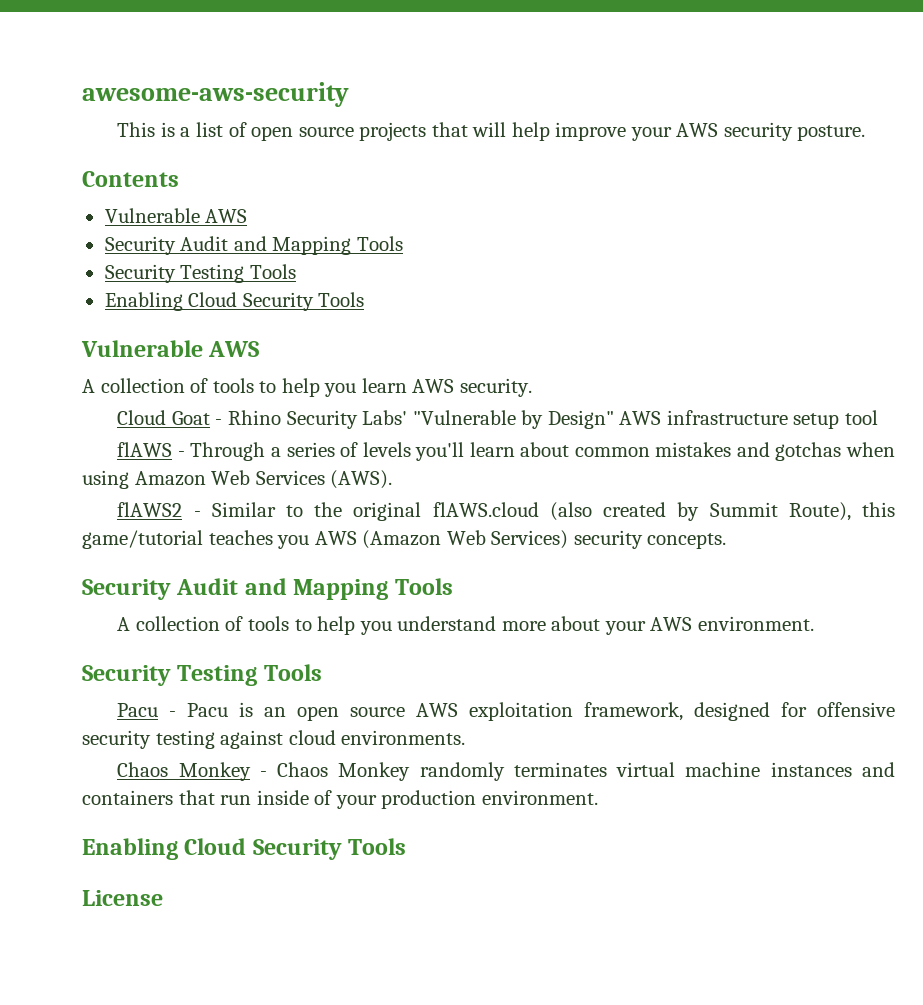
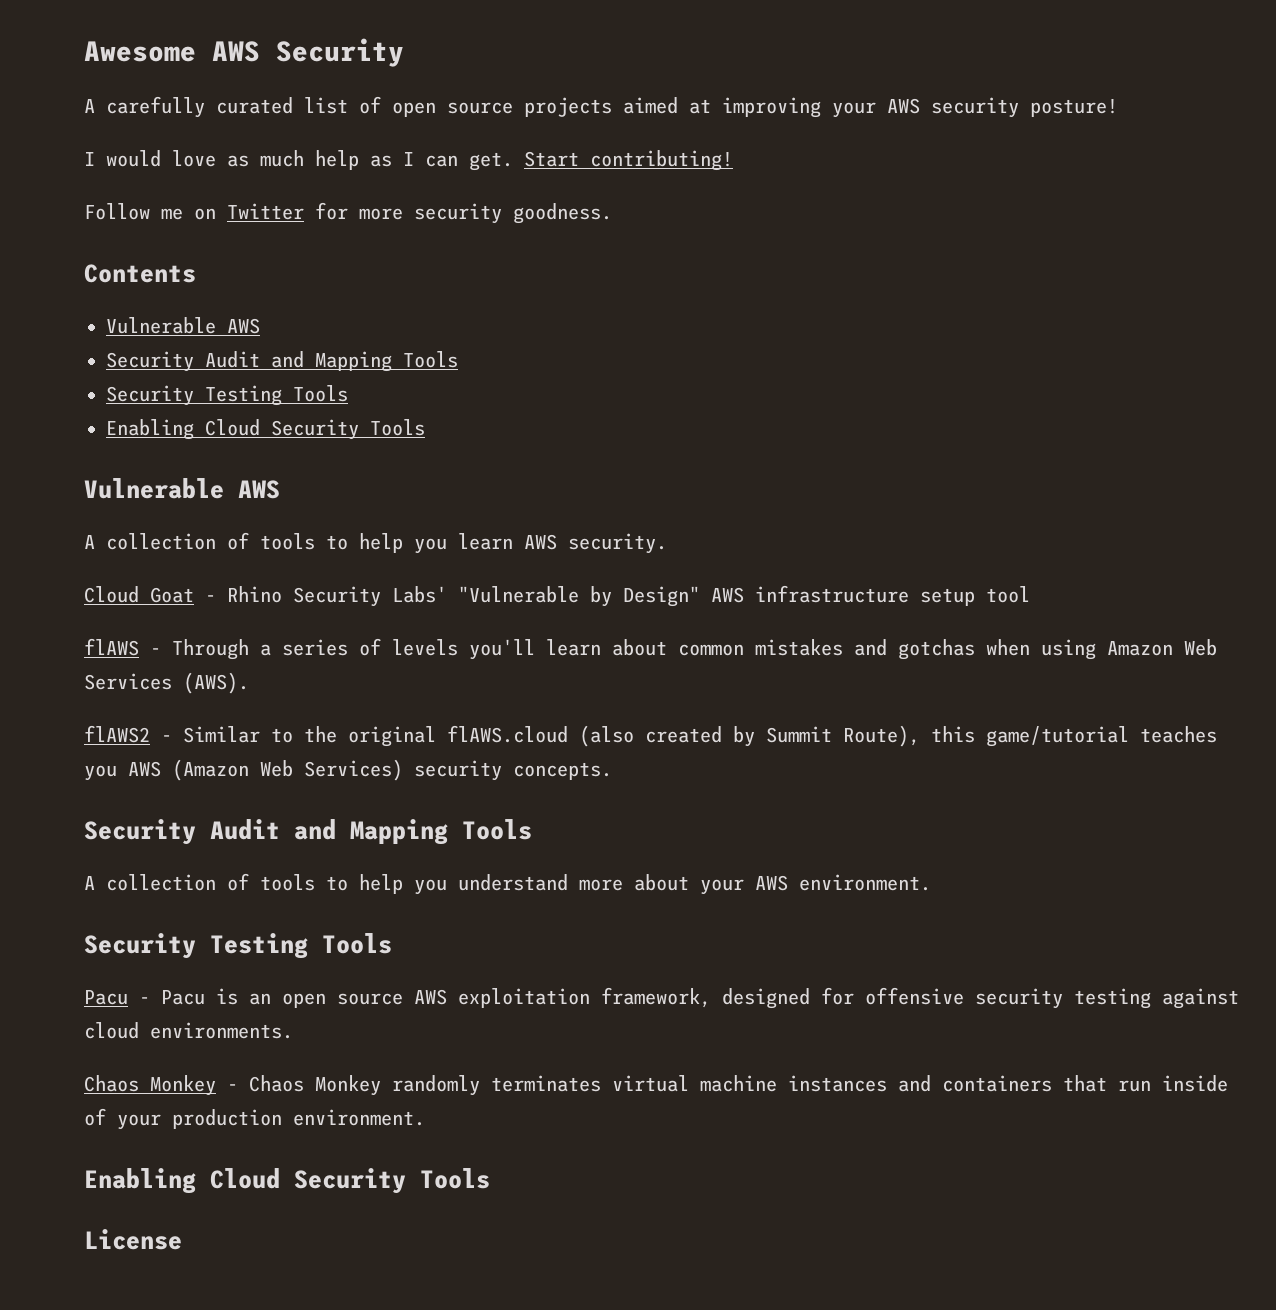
- awesome-aws-security
- This is a list of open source projects that will help improve your AWS security posture.
+ Awesome AWS Security
+ A carefully curated list of open source projects aimed at improving your AWS security posture!
+ I would love as much help as I can get. Start contributing!
+ Follow me on Twitter for more security goodness.

